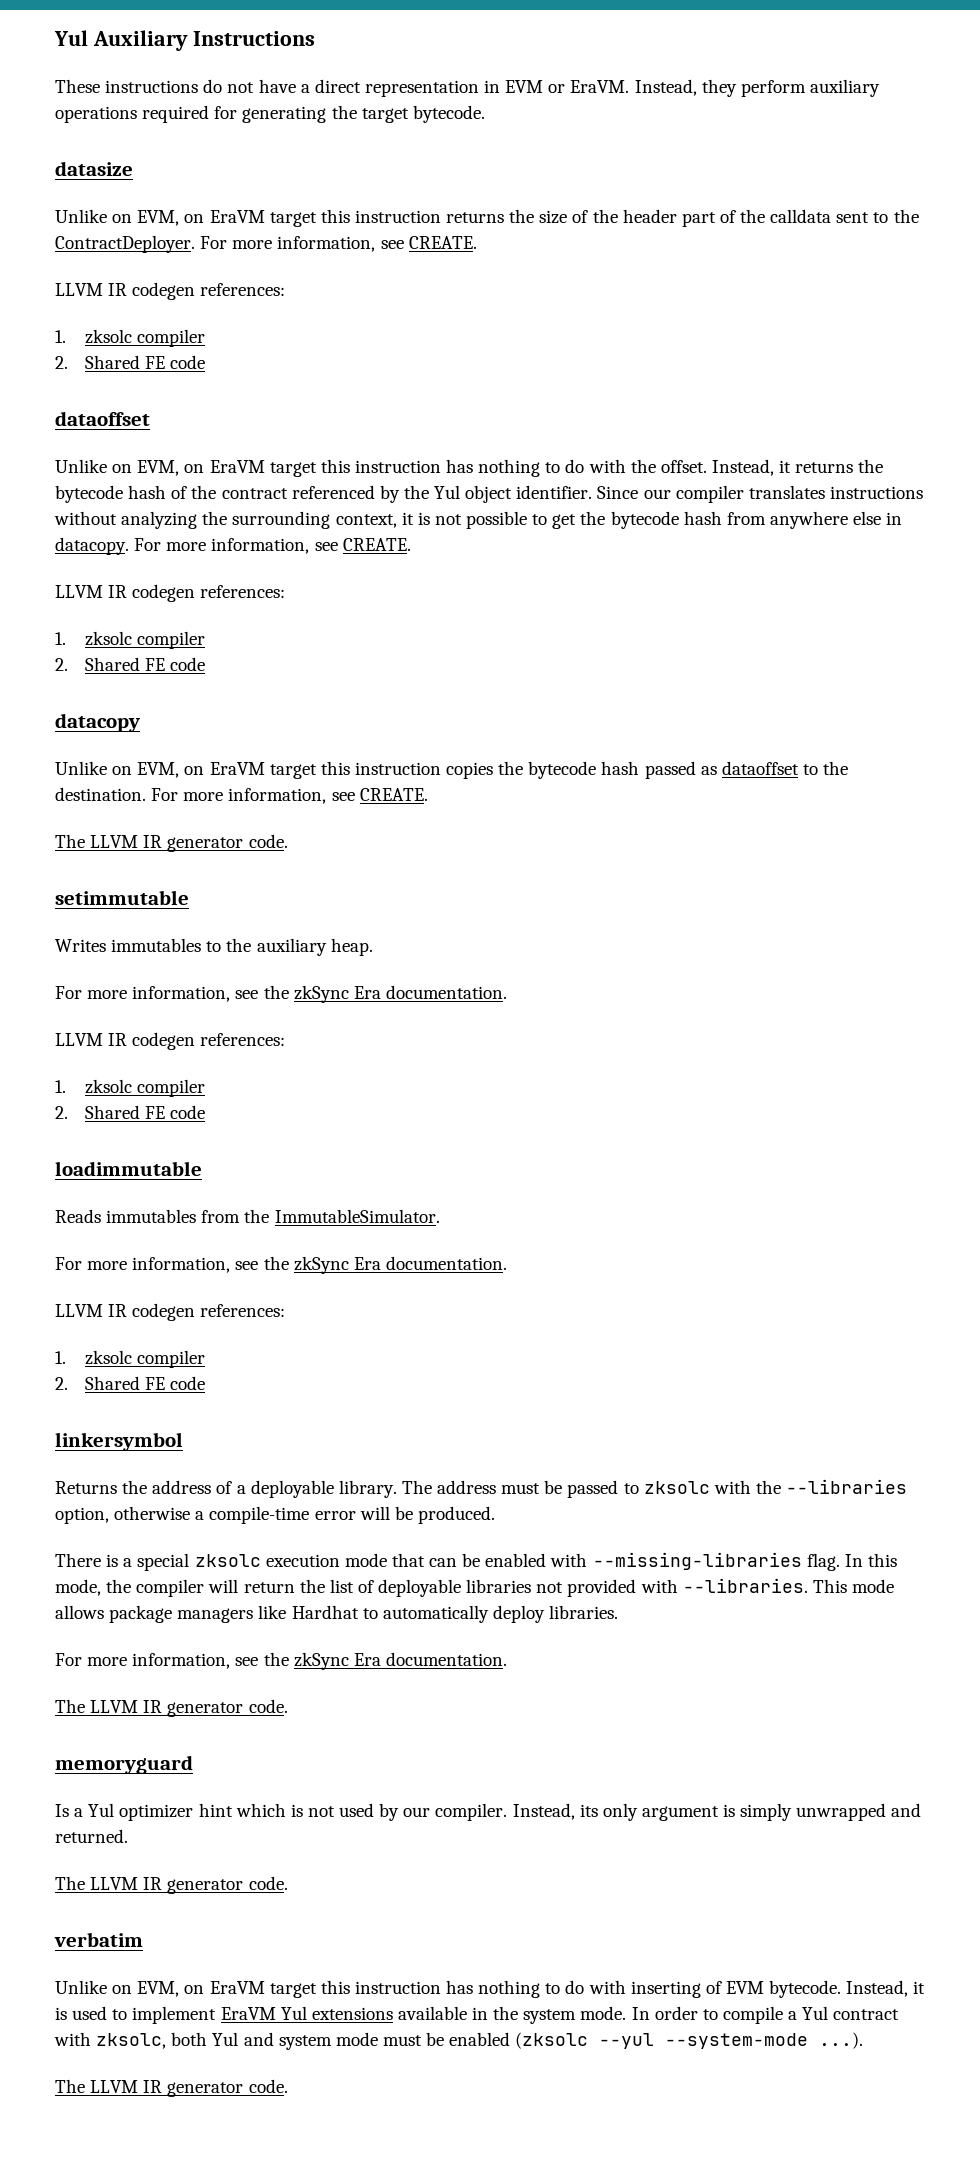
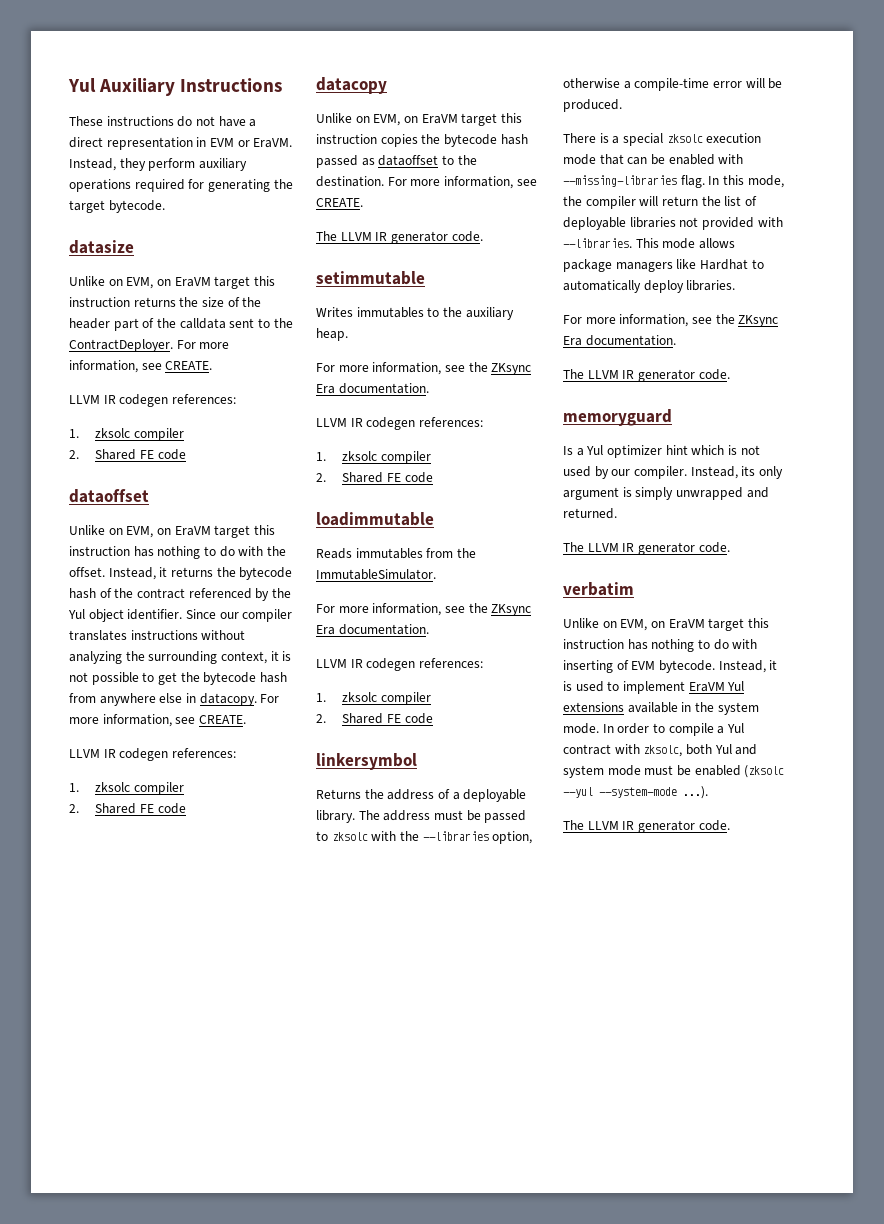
  Writes immutables to the auxiliary heap.
- For more information, see the zkSync Era documentation.
+ For more information, see the ZKsync Era documentation.
  Reads immutables from the ImmutableSimulator.
- For more information, see the zkSync Era documentation.
+ For more information, see the ZKsync Era documentation.
  This mode allows package managers like Hardhat to automatically deploy libraries.
- For more information, see the zkSync Era documentation.
+ For more information, see the ZKsync Era documentation.

